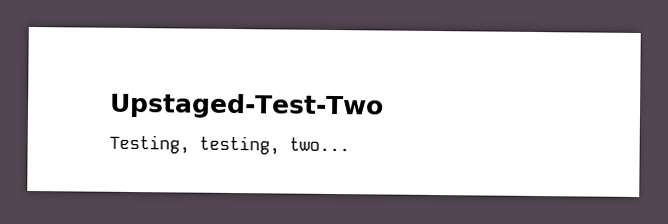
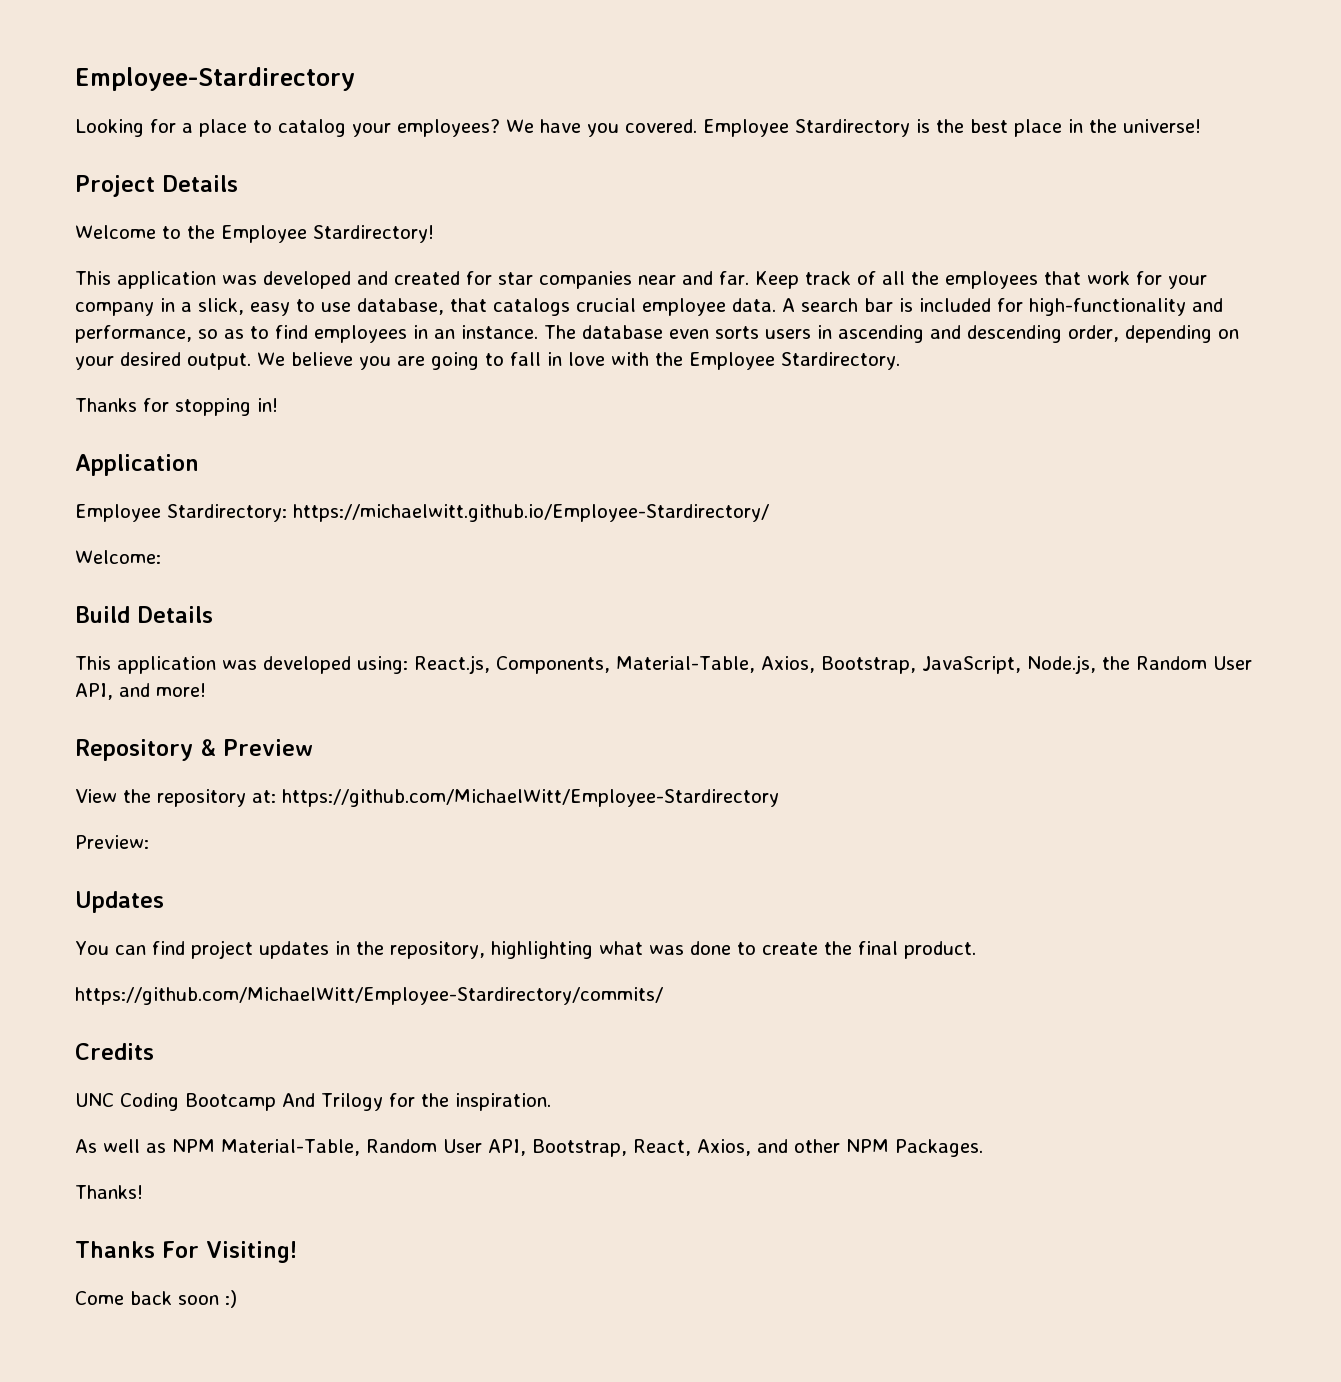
- Upstaged-Test-Two
- Testing, testing, two...
+ Employee-Stardirectory
+ Looking for a place to catalog your employees? We have you covered. Employee Stardirectory is the best place in the universe!
+ Project Details
+ Welcome to the Employee Stardirectory!
+ This application was developed and created for star companies near and far. Keep track of all the employees that work for your company in a slick, easy to use database, that catalogs crucial employee data. A search bar is included for high-functionality and performance, so as to find employees in an instance. The database even sorts users in ascending and descending order, depending on your desired output. We believe you are going to fall in love with the Employee Stardirectory.
+ Thanks for stopping in!
+ Application
+ Employee Stardirectory: https://michaelwitt.github.io/Employee-Stardirectory/
+ Welcome:
+ Build Details
+ This application was developed using: React.js, Components, Material-Table, Axios, Bootstrap, JavaScript, Node.js, the Random User API, and more!
+ Repository & Preview
+ View the repository at: https://github.com/MichaelWitt/Employee-Stardirectory
+ Preview:
+ Updates
+ You can find project updates in the repository, highlighting what was done to create the final product.
+ https://github.com/MichaelWitt/Employee-Stardirectory/commits/
+ Credits
+ UNC Coding Bootcamp And Trilogy for the inspiration.
+ As well as NPM Material-Table, Random User API, Bootstrap, React, Axios, and other NPM Packages.
+ Thanks!
+ Thanks For Visiting!
+ Come back soon :)

